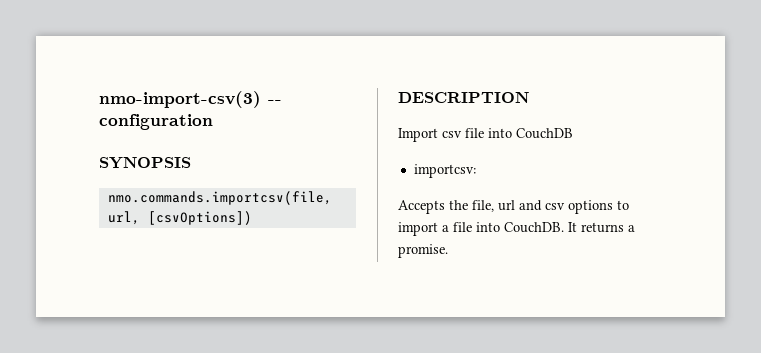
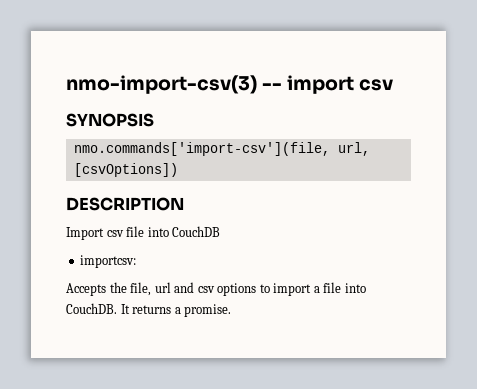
- nmo-import-csv(3) -- configuration
+ nmo-import-csv(3) -- import csv
- nmo.commands.importcsv(file, url, [csvOptions])
+ nmo.commands['import-csv'](file, url, [csvOptions])

